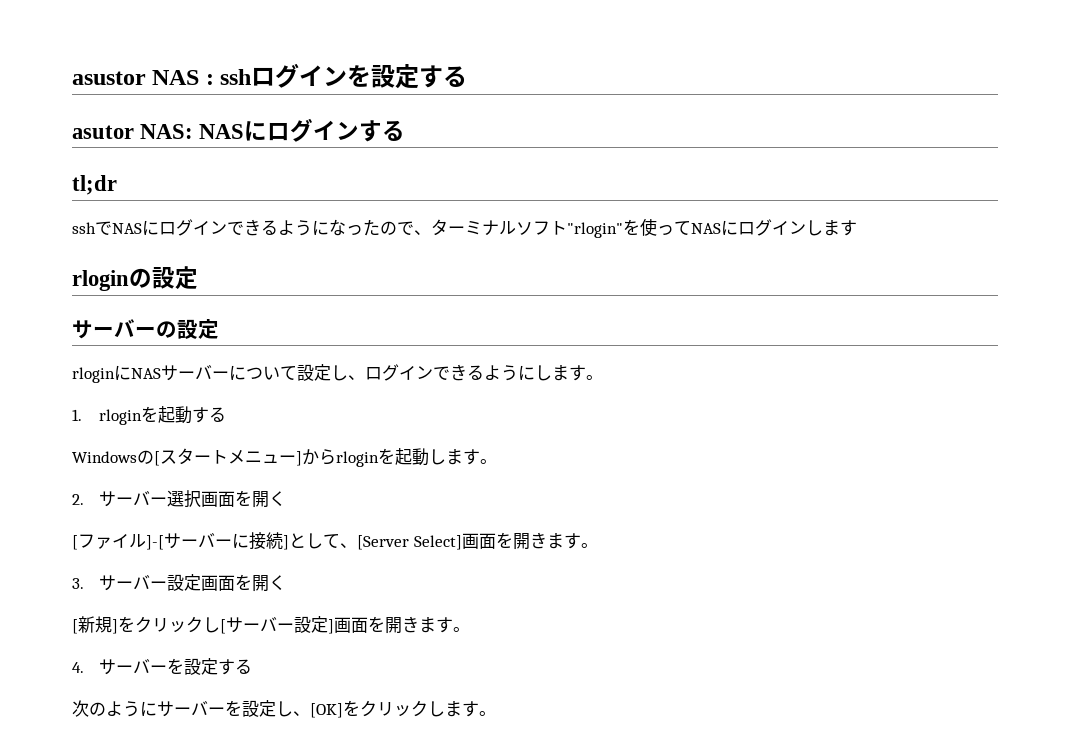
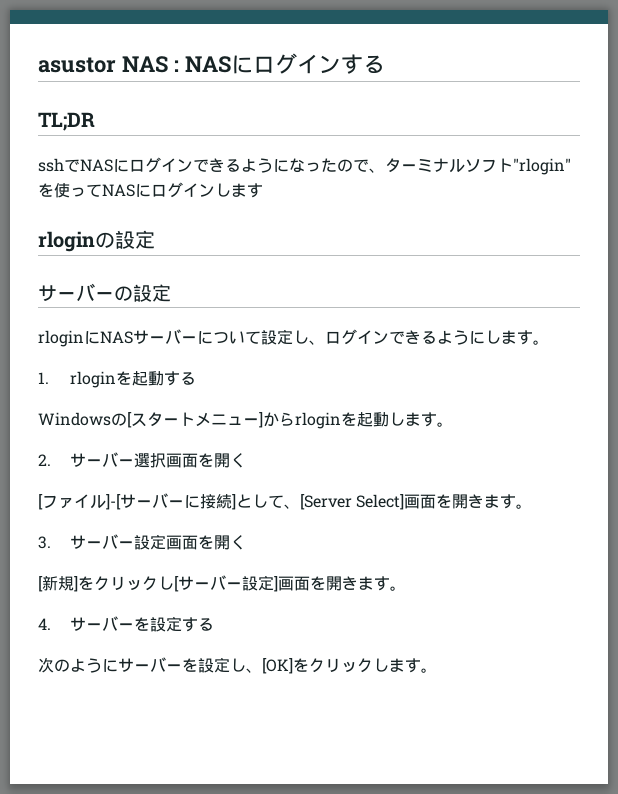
- asustor NAS : sshログインを設定する
- asutor NAS: NASにログインする
+ asustor NAS : NASにログインする
- tl;dr
+ TL;DR

